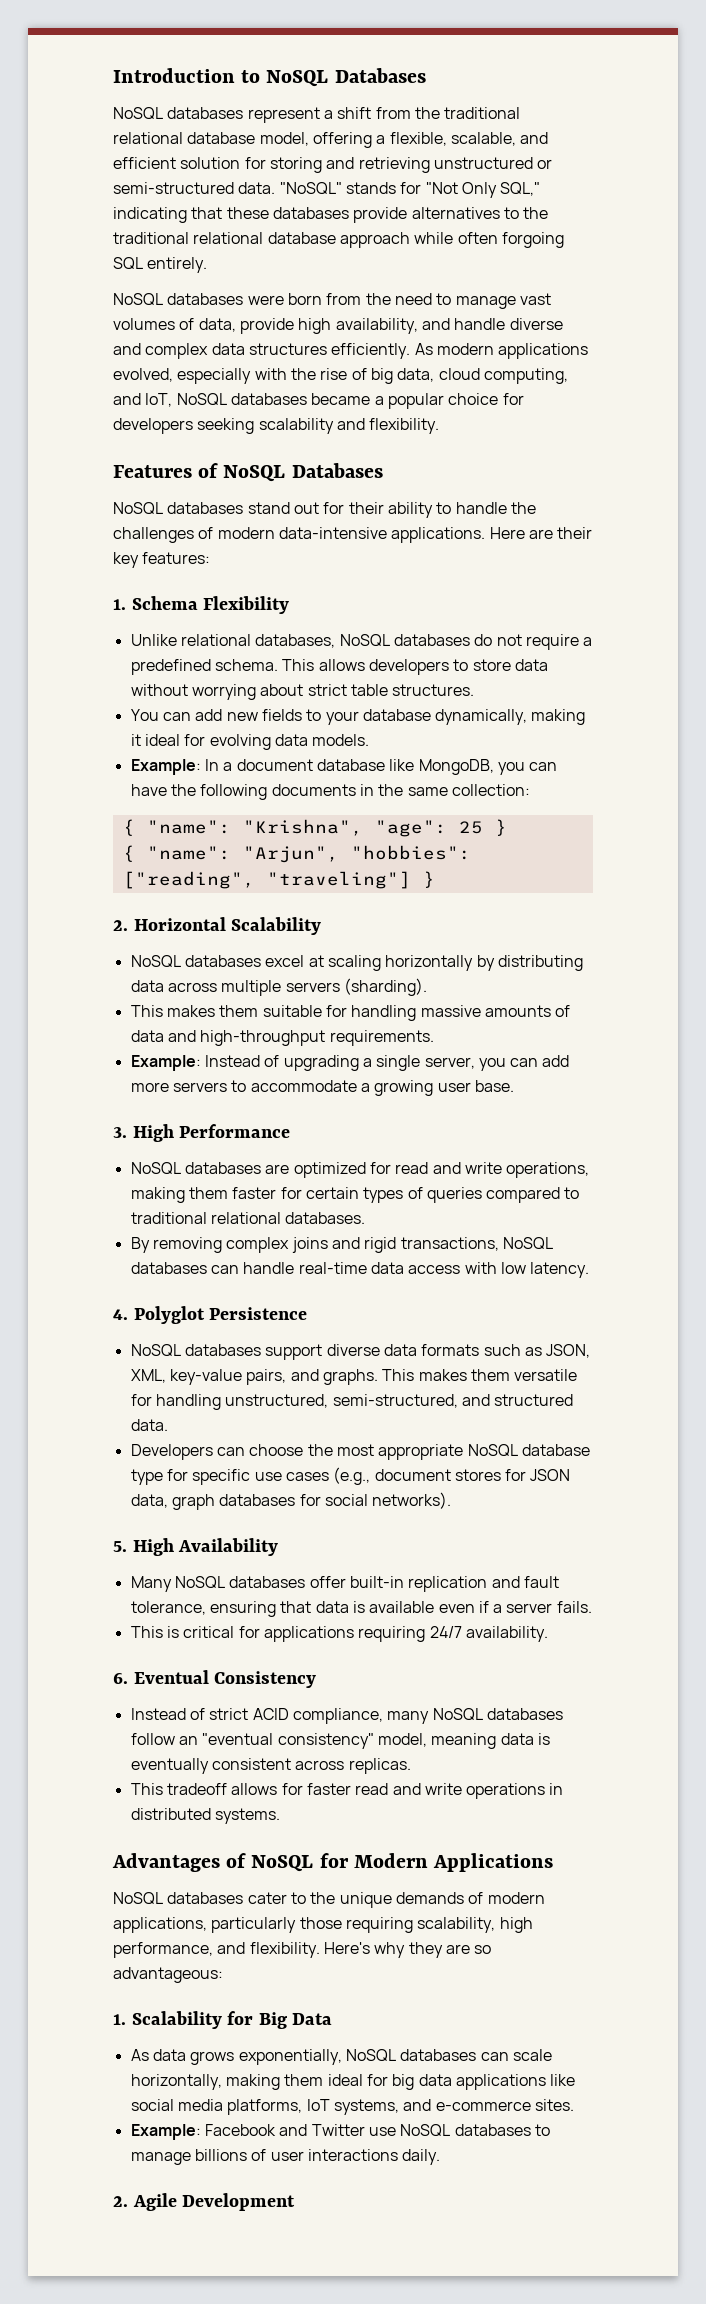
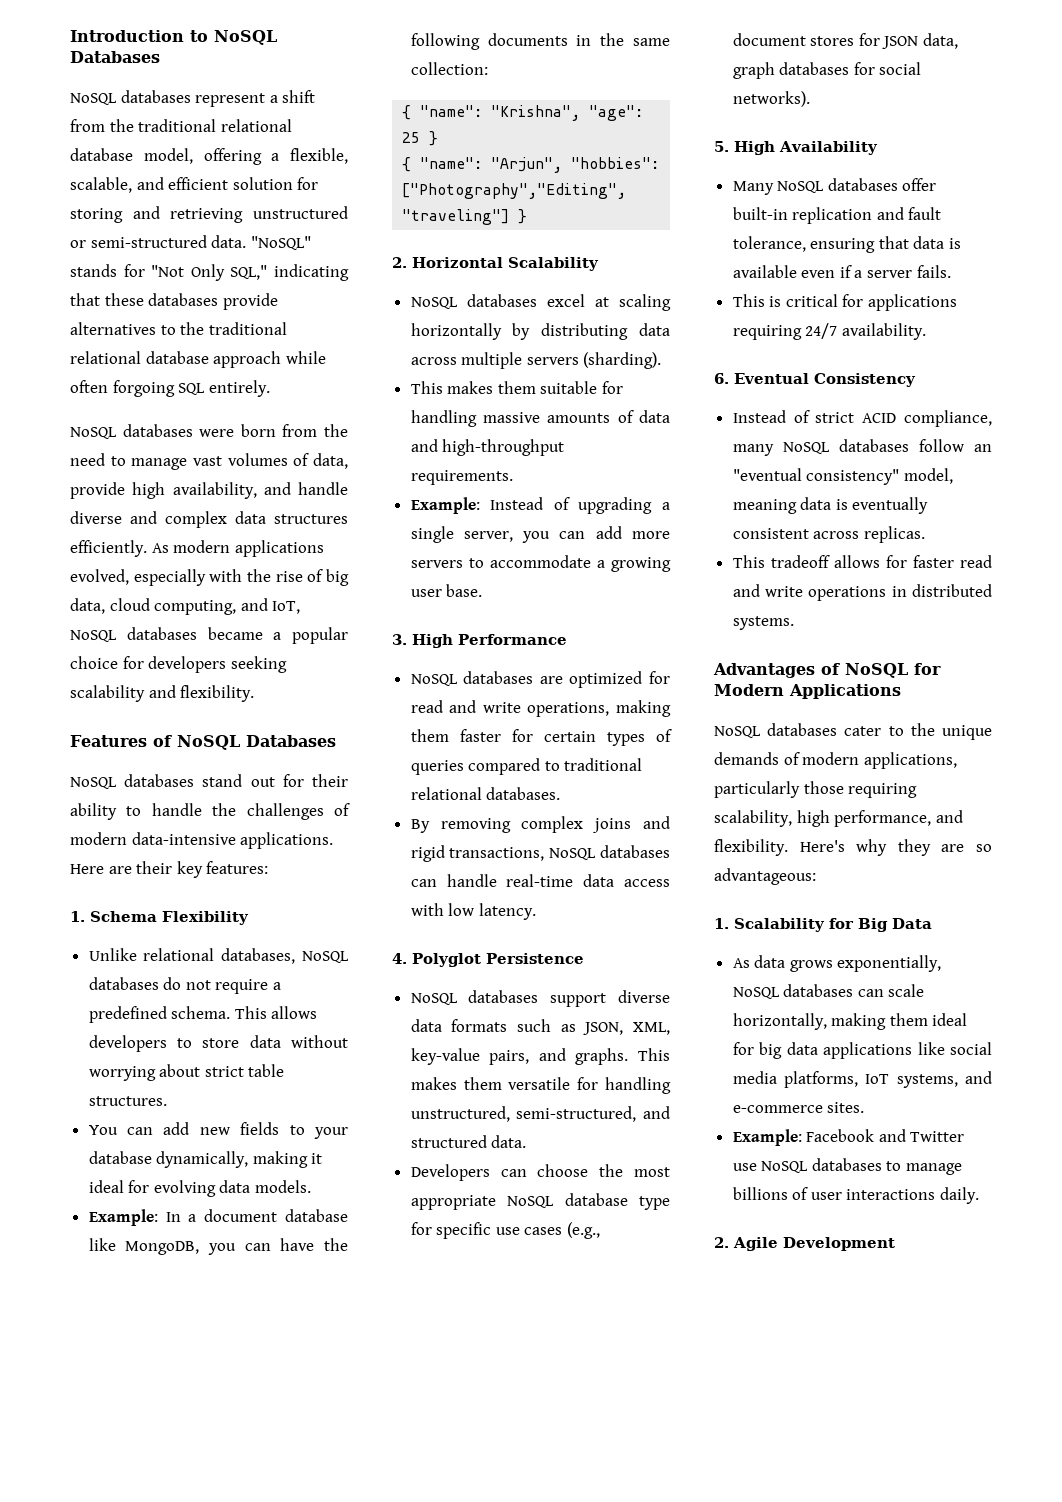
- { "name": "Arjun", "hobbies": ["reading", "traveling"] }
+ { "name": "Arjun", "hobbies": ["Photography","Editing", "traveling"] }

